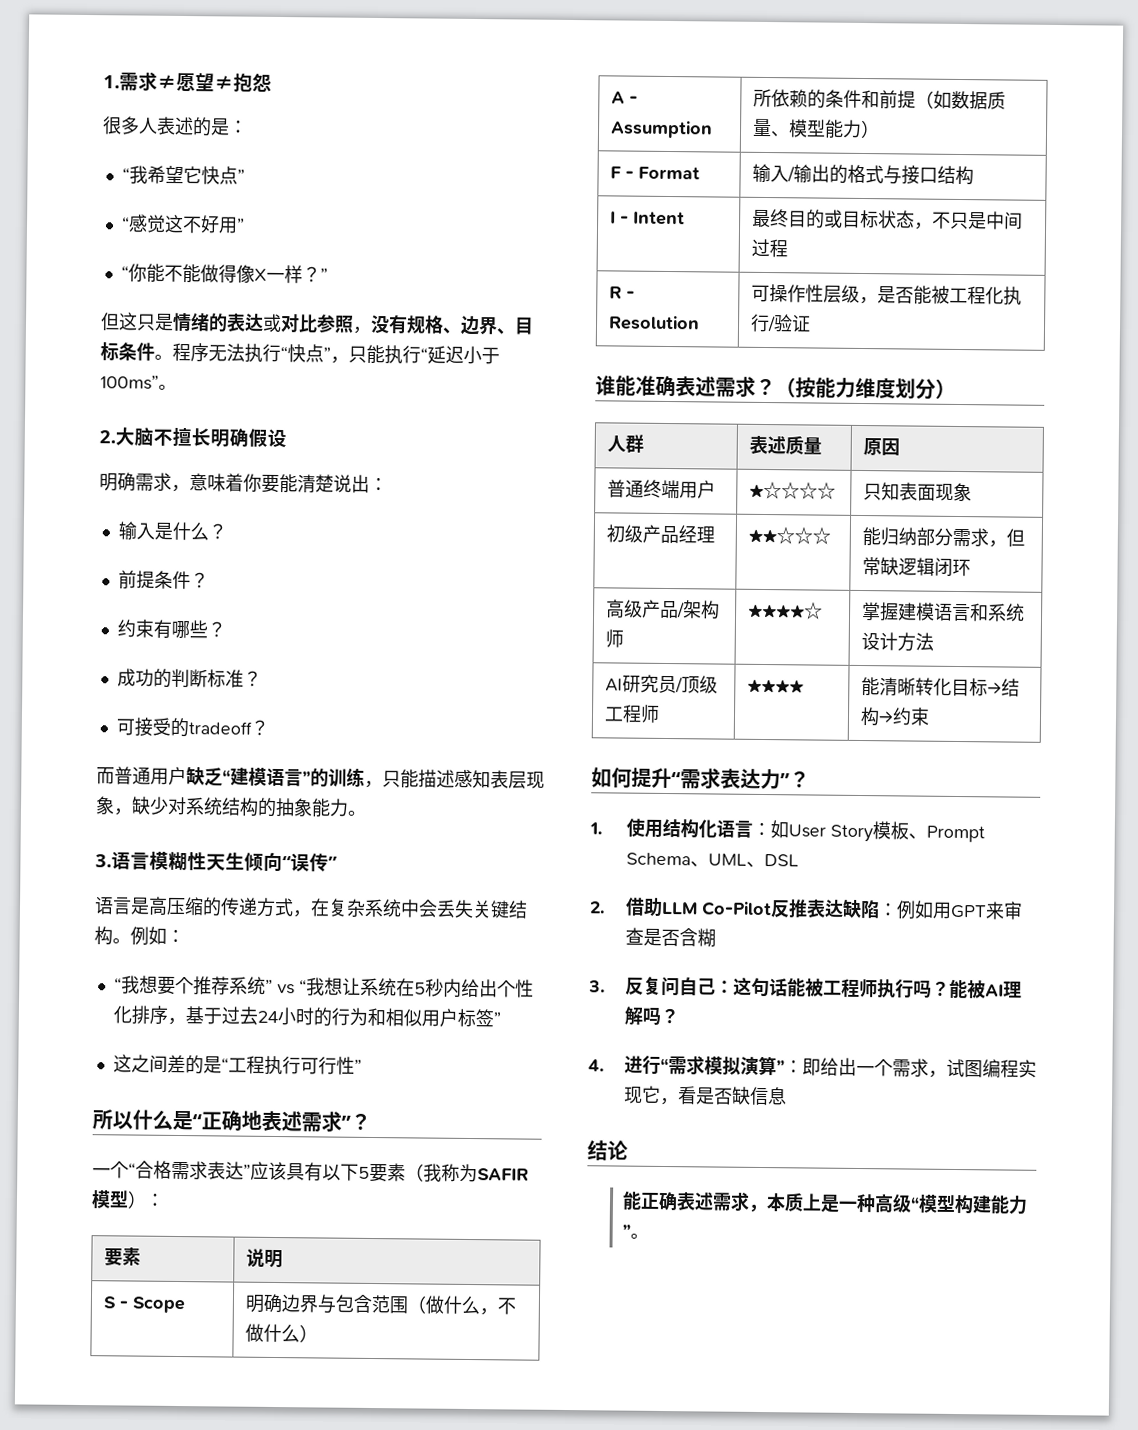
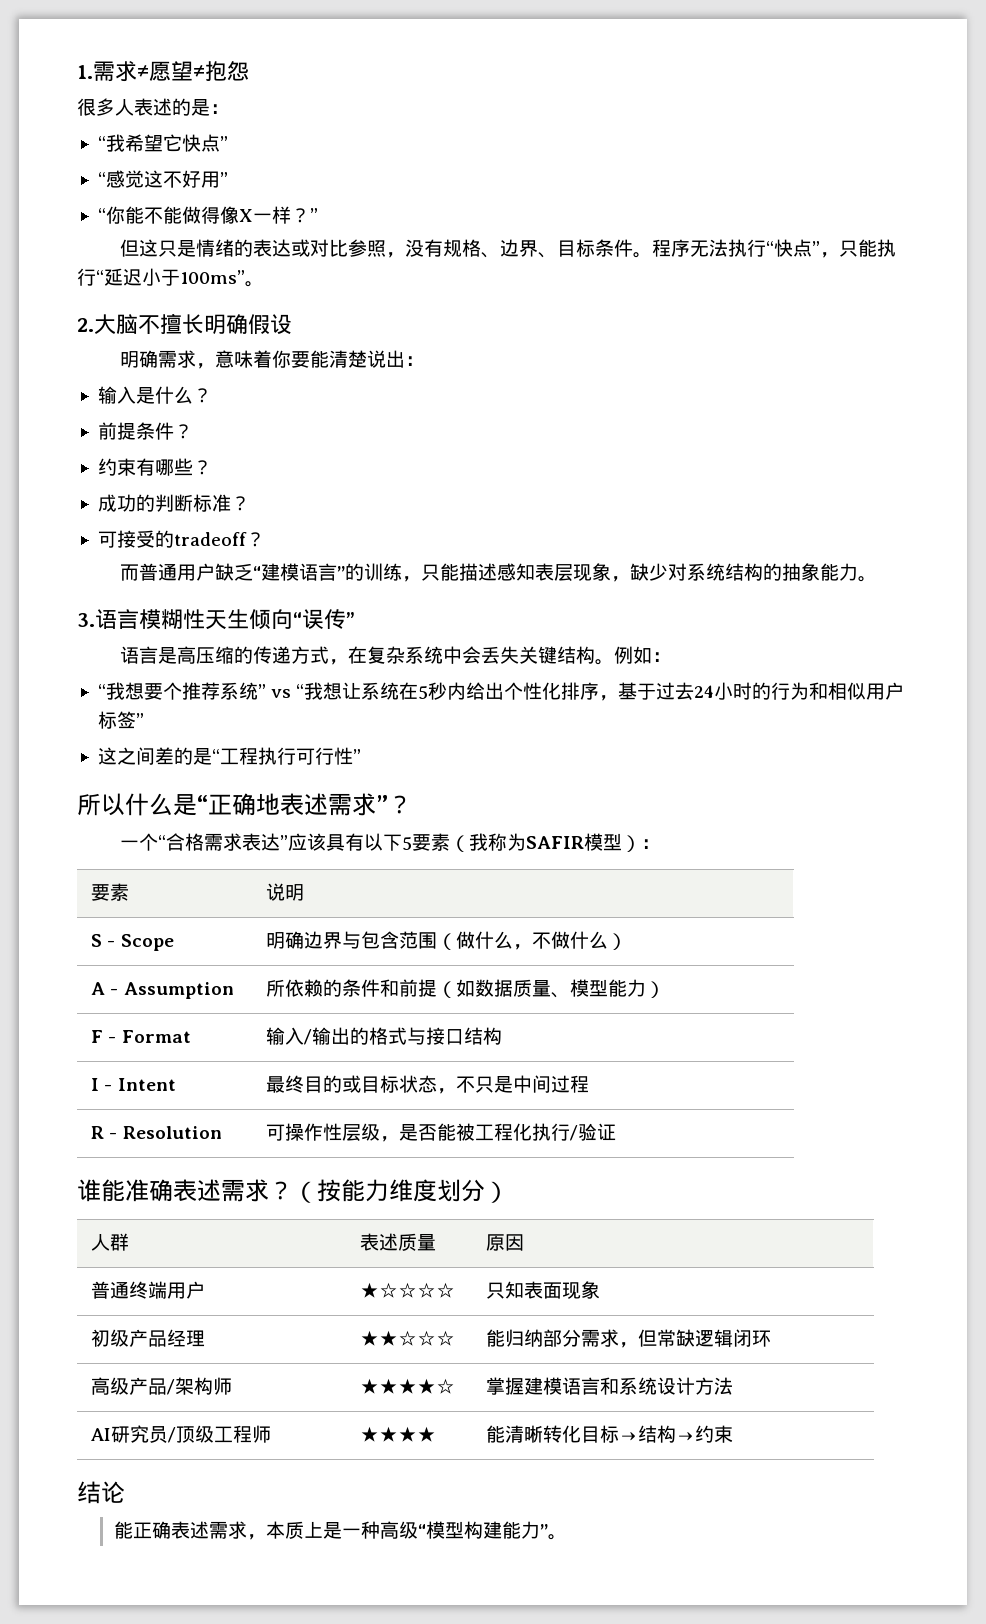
- 如何提升“需求表达力”？
- 1.使用结构化语言：如User Story模板、Prompt Schema、UML、DSL
- 2.借助LLM Co-Pilot反推表达缺陷：例如用GPT来审查是否含糊
- 3.反复问自己：这句话能被工程师执行吗？能被AI理解吗？
- 4.进行“需求模拟演算”：即给出一个需求，试图编程实现它，看是否缺信息

